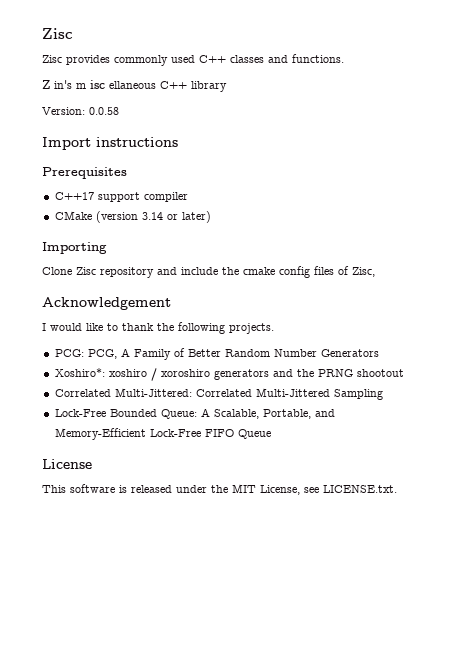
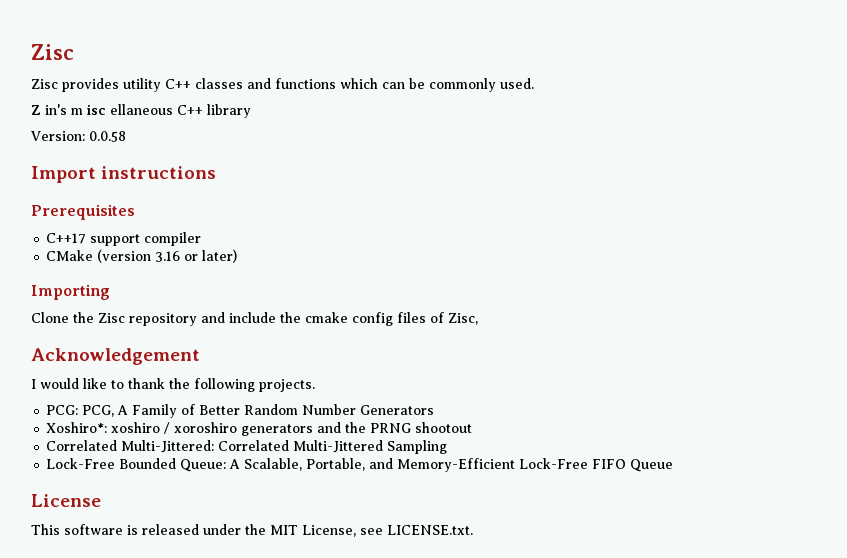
- Zisc provides commonly used C++ classes and functions.
+ Zisc provides utility C++ classes and functions which can be commonly used.
- CMake (version 3.14 or later)
+ CMake (version 3.16 or later)
- Clone Zisc repository and include the cmake config files of Zisc,
+ Clone the Zisc repository and include the cmake config files of Zisc,

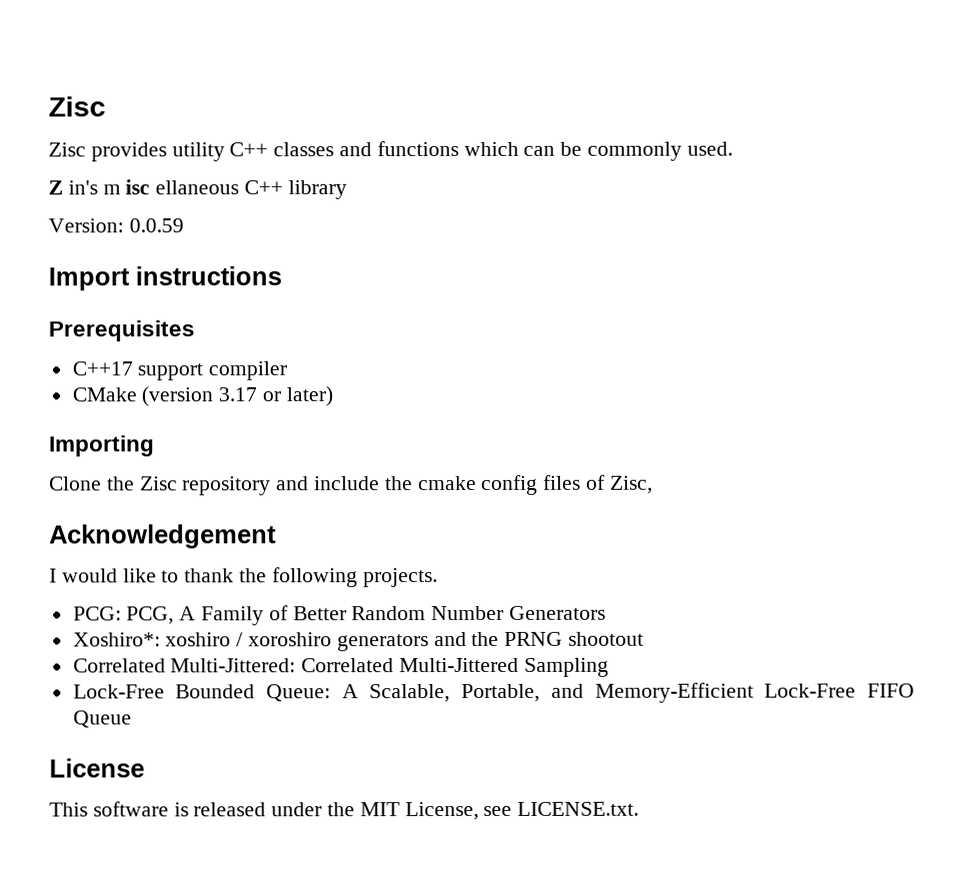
- Version: 0.0.58
+ Version: 0.0.59
- CMake (version 3.16 or later)
+ CMake (version 3.17 or later)

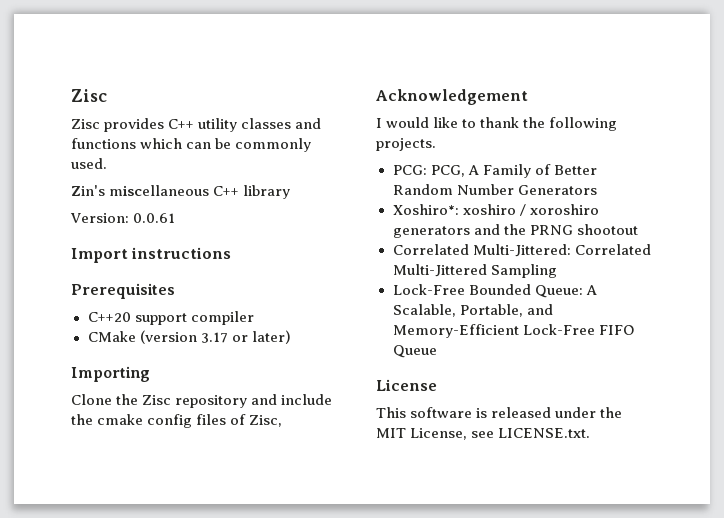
- Zisc provides utility C++ classes and functions which can be commonly used.
+ Zisc provides C++ utility classes and functions which can be commonly used.
- Z in's m isc ellaneous C++ library
+ Zin's miscellaneous C++ library
- Version: 0.0.59
+ Version: 0.0.61
- C++17 support compiler
+ C++20 support compiler

